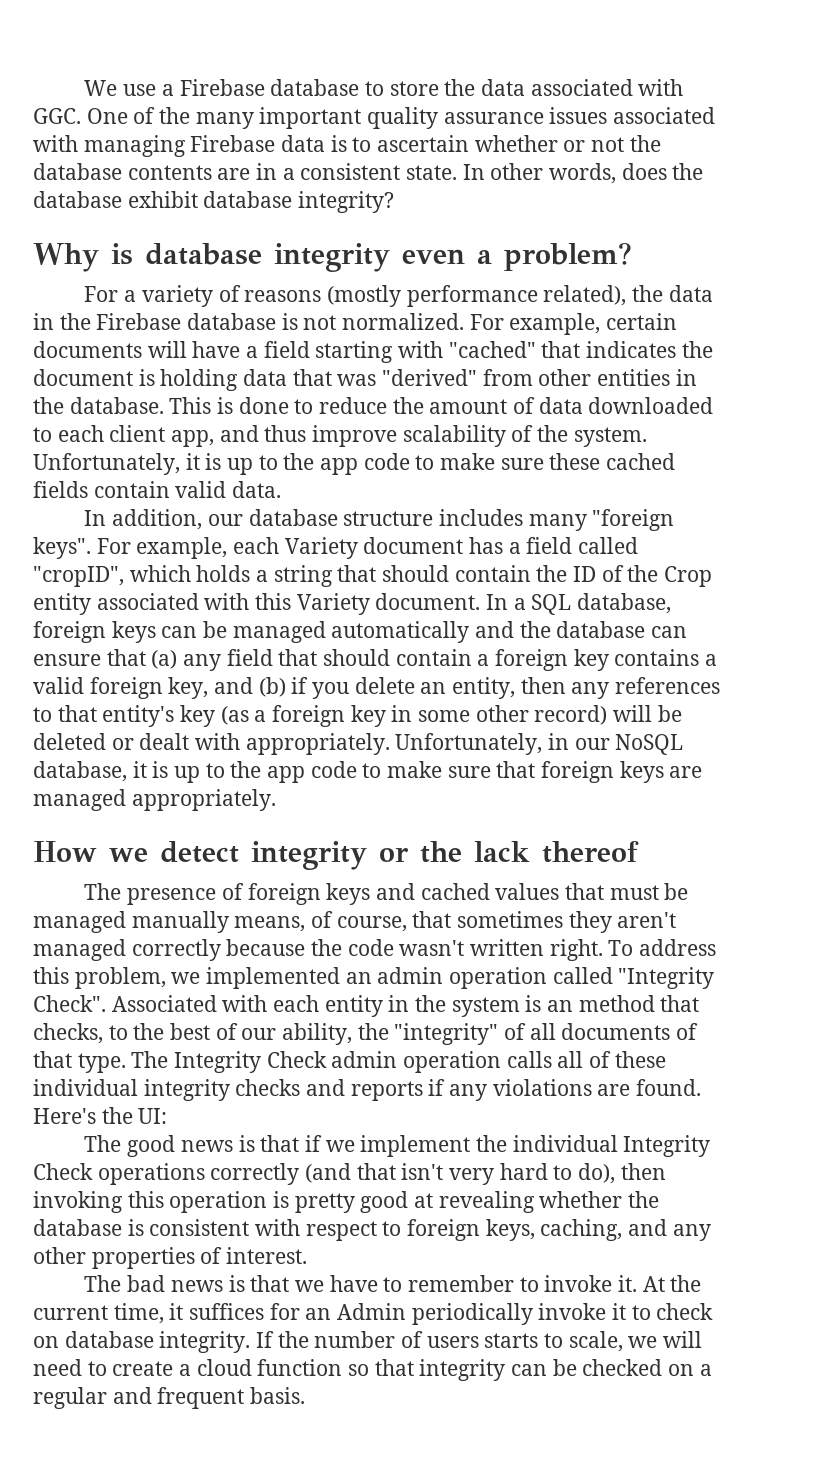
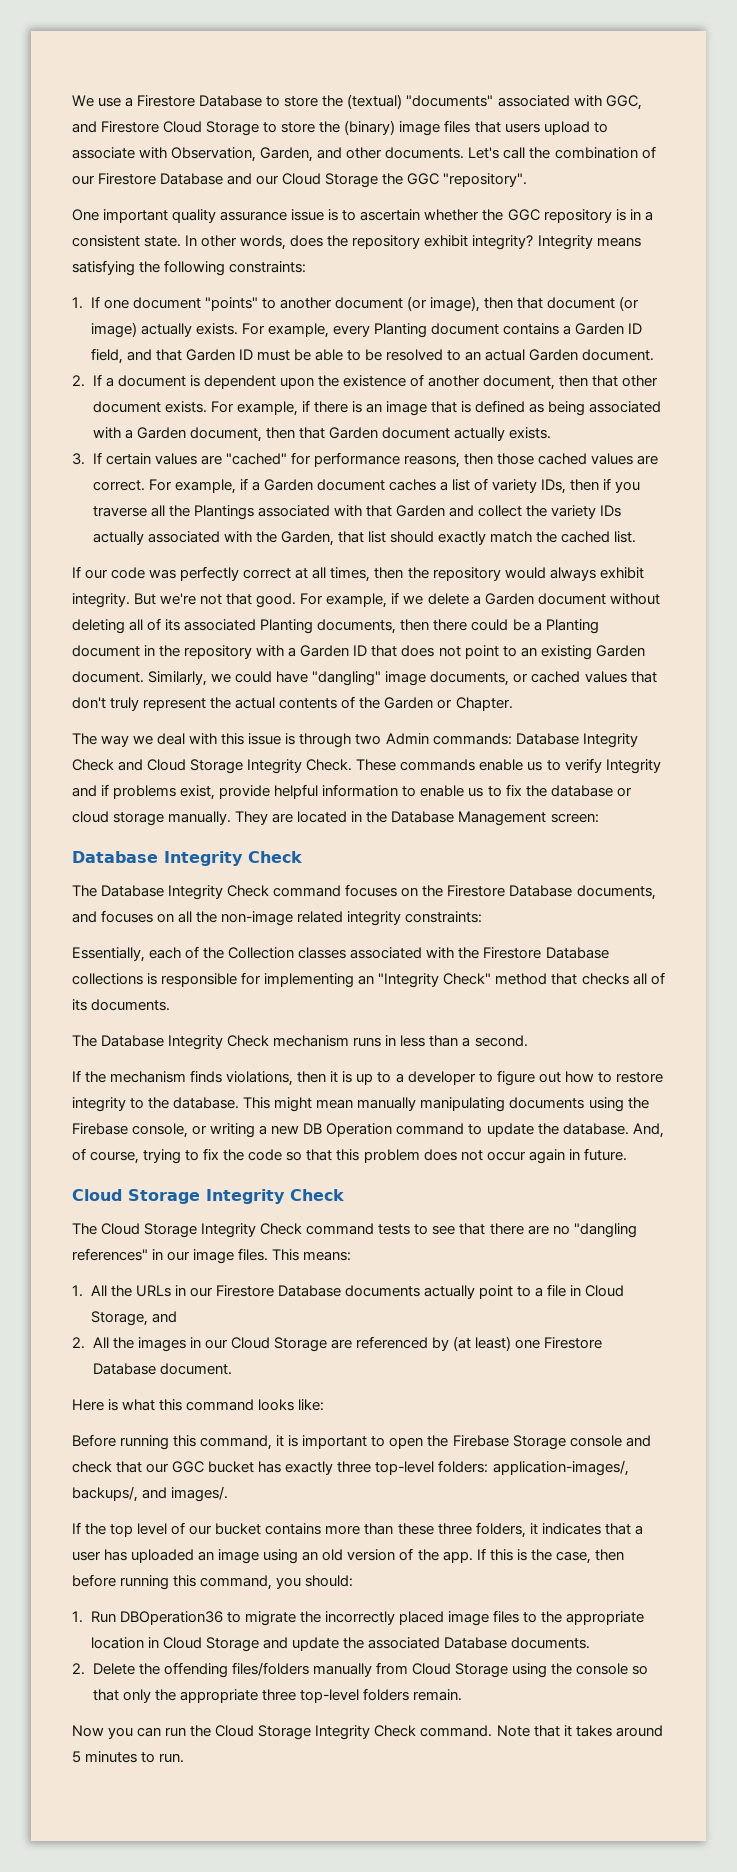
- We use a Firebase database to store the data associated with GGC. One of the many important quality assurance issues associated with managing Firebase data is to ascertain whether or not the database contents are in a consistent state.
+ We use a Firestore Database to store the (textual) "documents" associated with GGC, and Firestore Cloud Storage to store the (binary) image files that users upload to associate with Observation, Garden, and other documents. Let's call the combination of our Firestore Database and our Cloud Storage the GGC "repository".
+ One important quality assurance issue is to ascertain whether the GGC repository is in a consistent state.
- In other words, does the database exhibit database integrity?
- Why is database integrity even a problem?
- For a variety of reasons (mostly performance related), the data in the Firebase database is not normalized. For example, certain documents will have a field starting with "cached" that indicates the document is holding data that was "derived" from other entities in the database. This is done to reduce the amount of data downloaded to each client app, and thus improve scalability of the system. Unfortunately, it is up to the app code to make sure these cached fields contain valid data.
- In addition, our database structure includes many "foreign keys". For example, each Variety document has a field called "cropID", which holds a string that should contain the ID of the Crop entity associated with this Variety document. In a SQL database, foreign keys can be managed automatically and the database can ensure that (a) any field that should contain a foreign key contains a valid foreign key, and (b) if you delete an entity, then any references to that entity's key (as a foreign key in some other record) will be deleted or dealt with appropriately. Unfortunately, in our NoSQL database, it is up to the app code to make sure that foreign keys are managed appropriately.
- How we detect integrity or the lack thereof
- The presence of foreign keys and cached values that must be managed manually means, of course, that sometimes they aren't managed correctly because the code wasn't written right. To address this problem, we implemented an admin operation called "Integrity Check". Associated with each entity in the system is an method that checks, to the best of our ability, the "integrity" of all documents of that type. The Integrity Check admin operation calls all of these individual integrity checks and reports if any violations are found. Here's the UI:
- The good news is that if we implement the individual Integrity Check operations correctly (and that isn't very hard to do), then invoking this operation is pretty good at revealing whether the database is consistent with respect to foreign keys, caching, and any other properties of interest.
- The bad news is that we have to remember to invoke it. At the current time, it suffices for an Admin periodically invoke it to check on database integrity. If the number of users starts to scale, we will need to create a cloud function so that integrity can be checked on a regular and frequent basis.
+ In other words, does the repository exhibit integrity? Integrity means satisfying the following constraints:
+ 1. If one document "points" to another document (or image), then that document (or image) actually exists. For example, every Planting document contains a Garden ID field, and that Garden ID must be able to be resolved to an actual Garden document.
+ 2. If a document is dependent upon the existence of another document, then that other document exists. For example, if there is an image that is defined as being associated with a Garden document, then that Garden document actually exists.
+ 3. If certain values are "cached" for performance reasons, then those cached values are correct. For example, if a Garden document caches a list of variety IDs, then if you traverse all the Plantings associated with that Garden and collect the variety IDs actually associated with the Garden, that list should exactly match the cached list.
+ If our code was perfectly correct at all times, then the repository would always exhibit integrity. But we're not that good. For example, if we delete a Garden document without deleting all of its associated Planting documents, then there could be a Planting document in the repository with a Garden ID that does not point to an existing Garden document. Similarly, we could have "dangling" image documents, or cached values that don't truly represent the actual contents of the Garden or Chapter.
+ The way we deal with this issue is through two Admin commands: Database Integrity Check and Cloud Storage Integrity Check. These commands enable us to verify Integrity and if problems exist, provide helpful information to enable us to fix the database or cloud storage manually. They are located in the Database Management screen:
+ Database Integrity Check
+ The Database Integrity Check command focuses on the Firestore Database documents, and focuses on all the non-image related integrity constraints:
+ Essentially, each of the Collection classes associated with the Firestore Database collections is responsible for implementing an "Integrity Check" method that checks all of its documents.
+ The Database Integrity Check mechanism runs in less than a second.
+ If the mechanism finds violations, then it is up to a developer to figure out how to restore integrity to the database. This might mean manually manipulating documents using the Firebase console, or writing a new DB Operation command to update the database. And, of course, trying to fix the code so that this problem does not occur again in future.
+ Cloud Storage Integrity Check
+ The Cloud Storage Integrity Check command tests to see that there are no "dangling references" in our image files. This means:
+ 1. All the URLs in our Firestore Database documents actually point to a file in Cloud Storage, and
+ 2. All the images in our Cloud Storage are referenced by (at least) one Firestore Database document.
+ Here is what this command looks like:
+ Before running this command, it is important to open the Firebase Storage console and check that our GGC bucket has exactly three top-level folders: application-images/, backups/, and images/.
+ If the top level of our bucket contains more than these three folders, it indicates that a user has uploaded an image using an old version of the app. If this is the case, then before running this command, you should:
+ 1. Run DBOperation36 to migrate the incorrectly placed image files to the appropriate location in Cloud Storage and update the associated Database documents.
+ 2. Delete the offending files/folders manually from Cloud Storage using the console so that only the appropriate three top-level folders remain.
+ Now you can run the Cloud Storage Integrity Check command. Note that it takes around 5 minutes to run.

